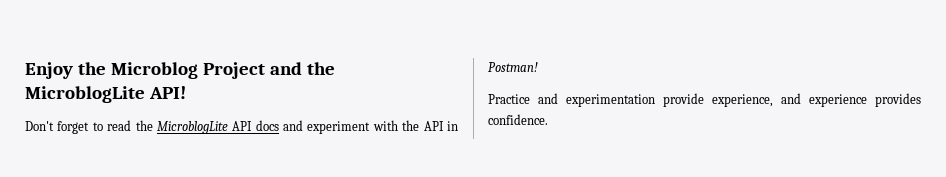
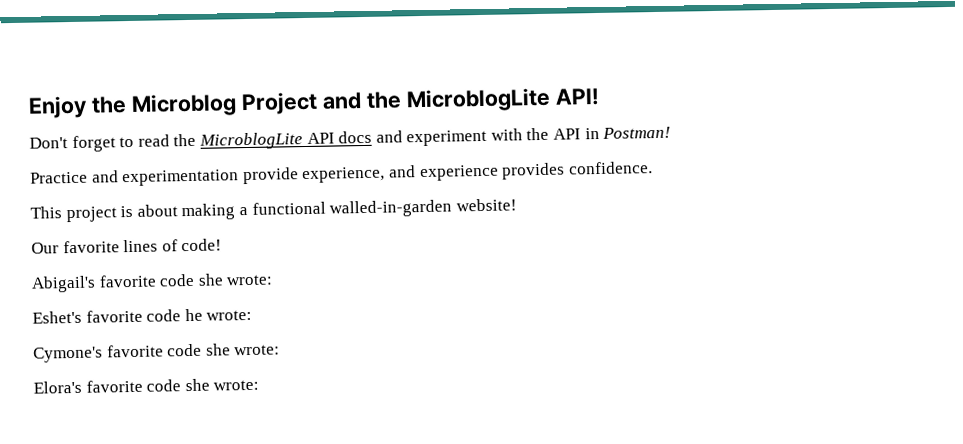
+ This project is about making a functional walled-in-garden website!
+ Our favorite lines of code!
+ Abigail's favorite code she wrote:
+ Eshet's favorite code he wrote:
+ Cymone's favorite code she wrote:
+ Elora's favorite code she wrote:

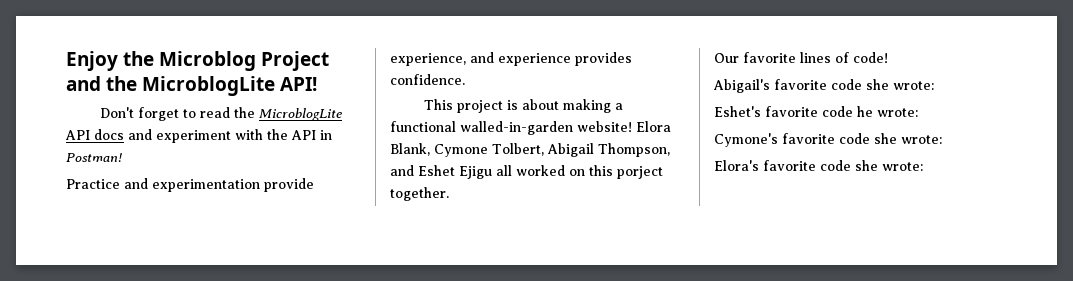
+ Elora Blank, Cymone Tolbert, Abigail Thompson, and Eshet Ejigu all worked on this porject together.

